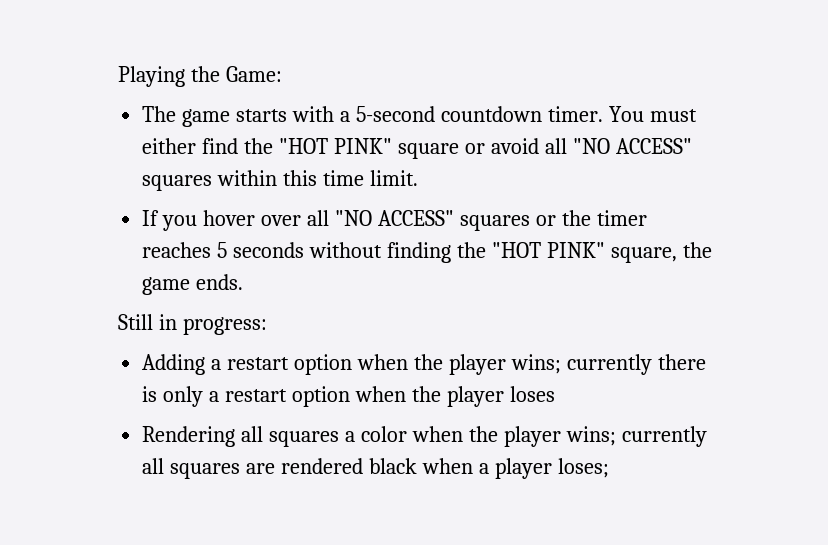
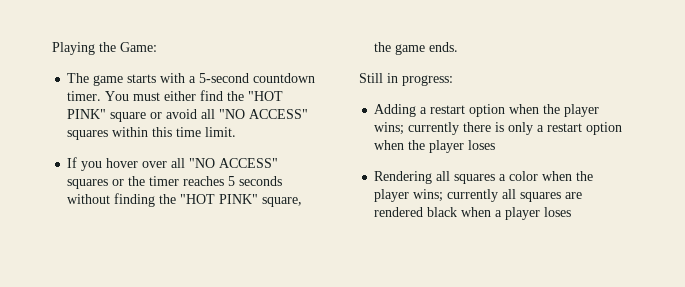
- Rendering all squares a color when the player wins; currently all squares are rendered black when a player loses;
+ Rendering all squares a color when the player wins; currently all squares are rendered black when a player loses

